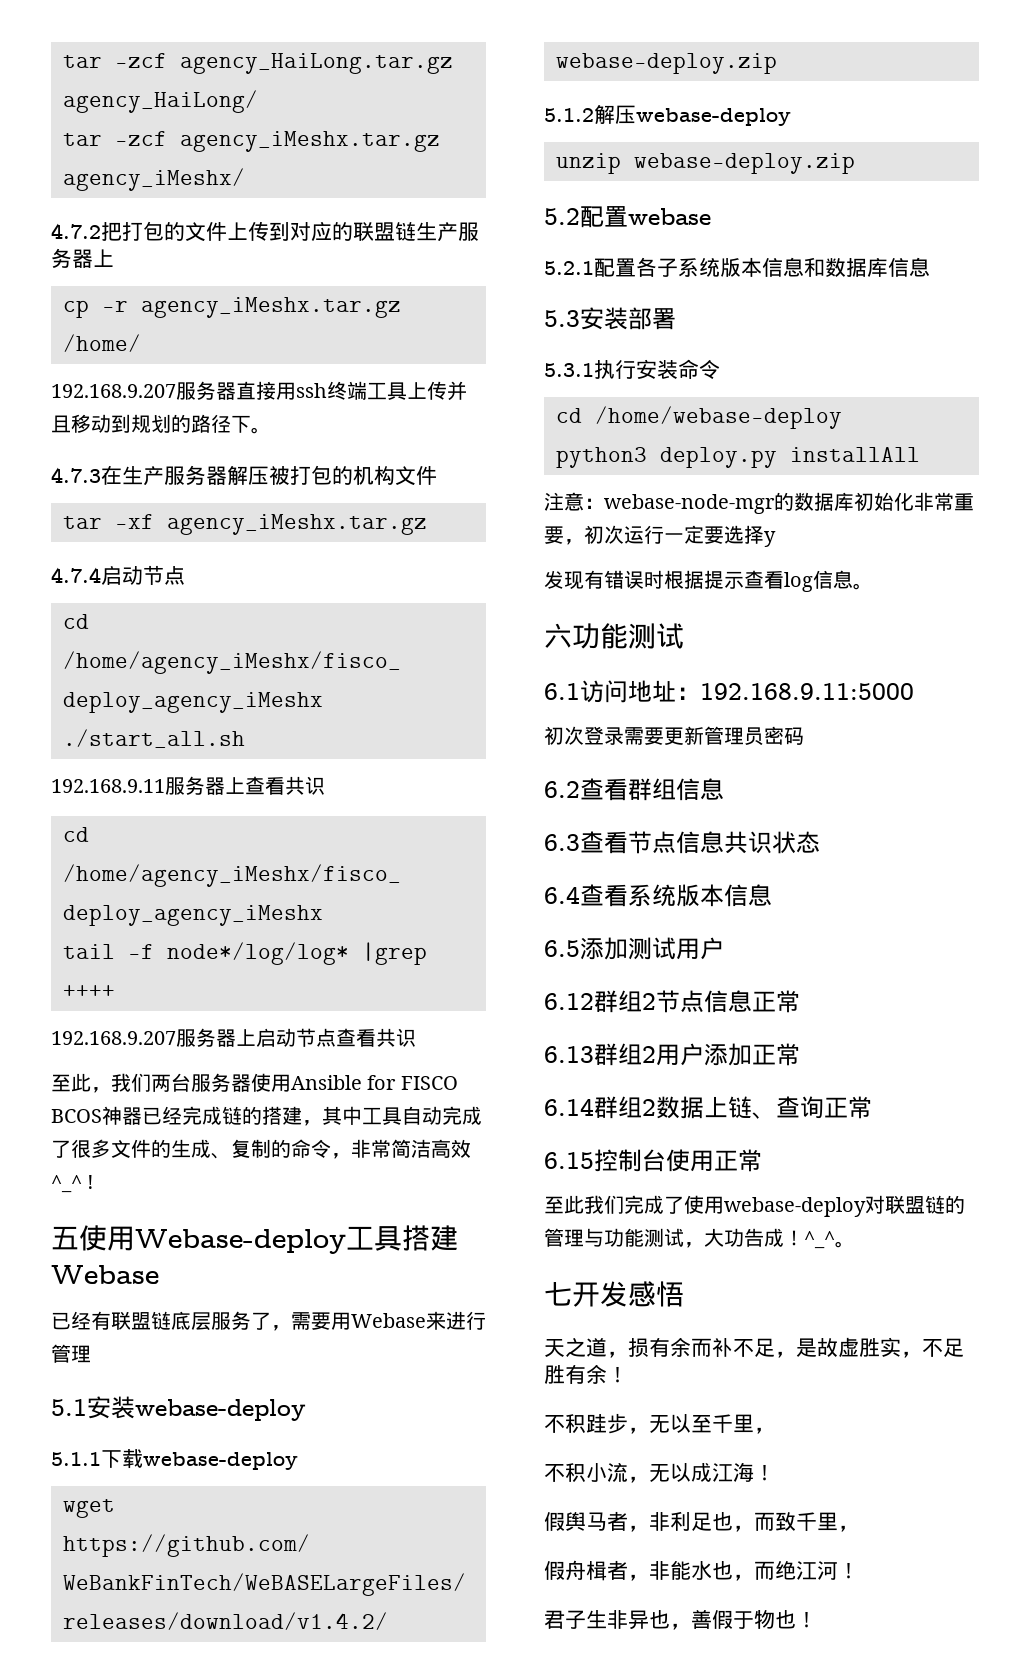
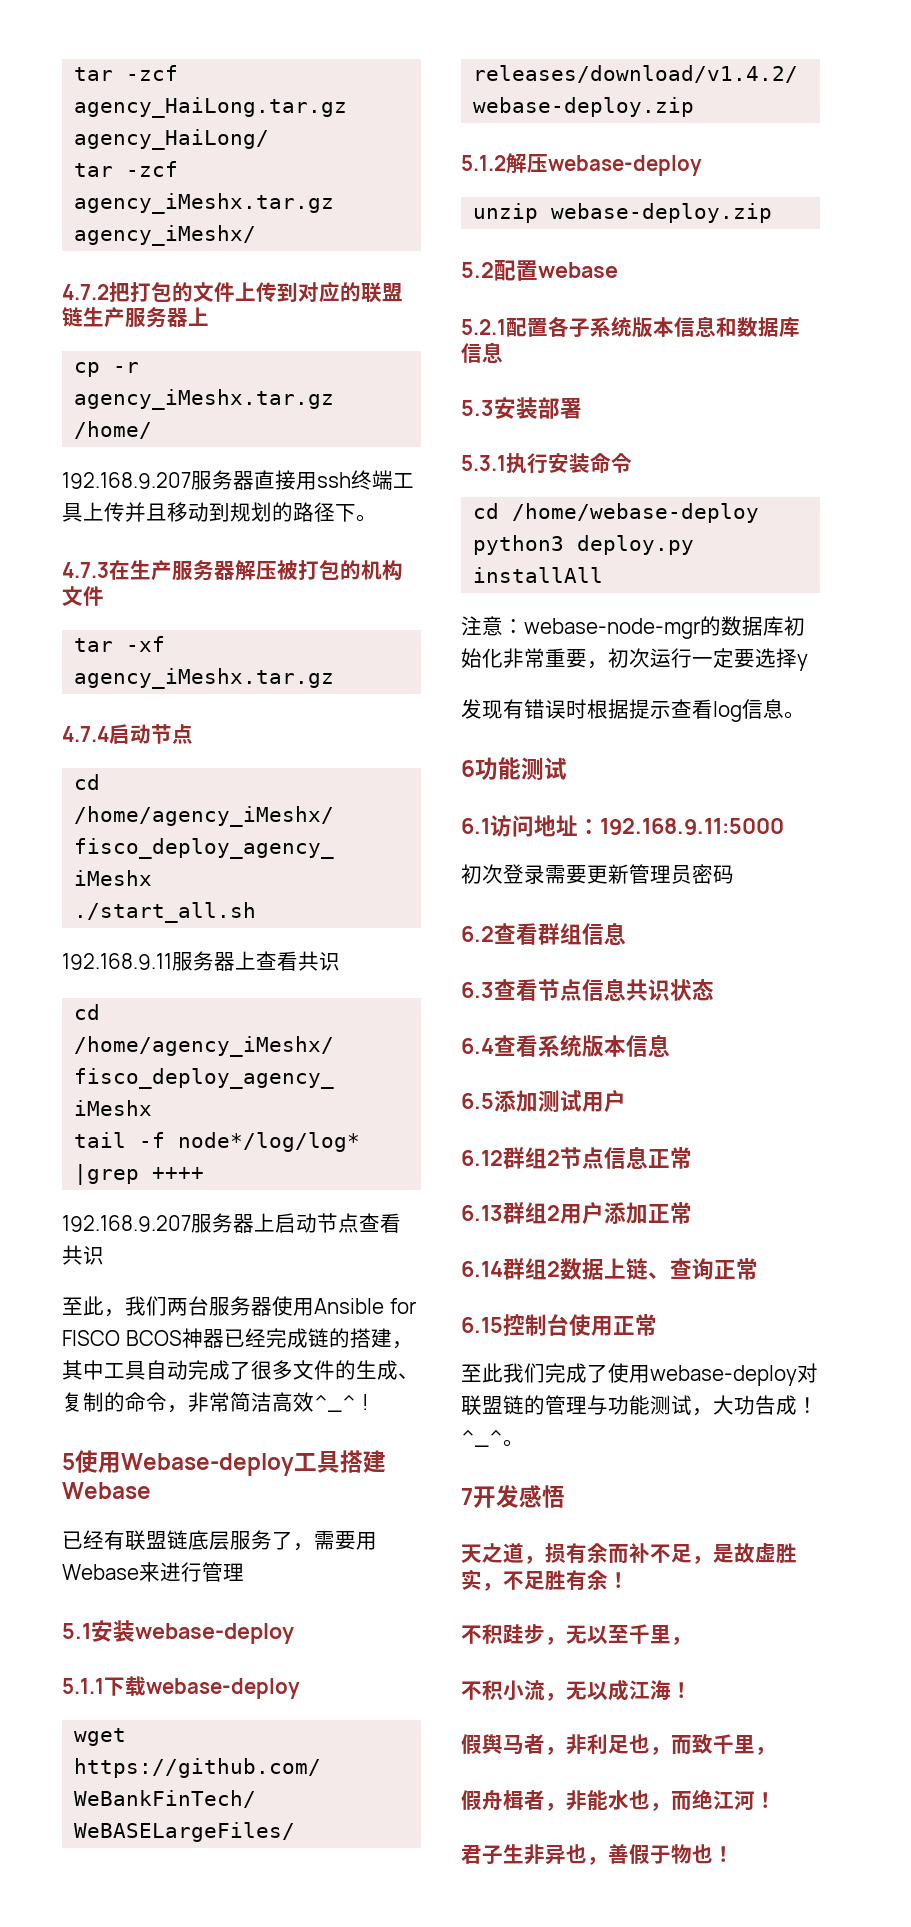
- 五使用Webase-deploy工具搭建Webase
+ 5使用Webase-deploy工具搭建Webase
- 六功能测试
+ 6功能测试
- 七开发感悟
+ 7开发感悟

